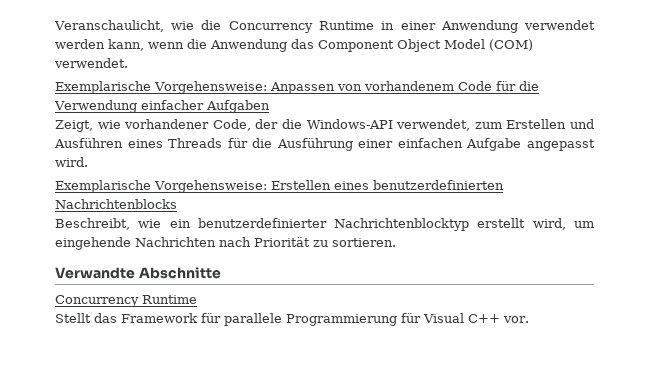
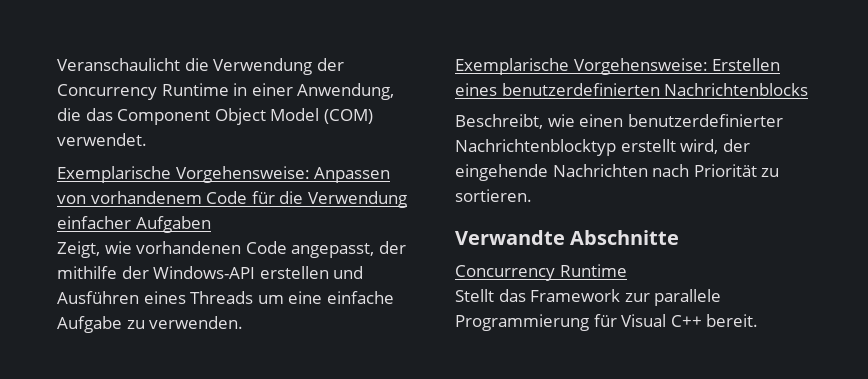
- Veranschaulicht, wie die Concurrency Runtime in einer Anwendung verwendet werden kann, wenn die Anwendung das Component Object Model (COM) verwendet.
+ Veranschaulicht die Verwendung der Concurrency Runtime in einer Anwendung, die das Component Object Model (COM) verwendet.
- Zeigt, wie vorhandener Code, der die Windows-API verwendet, zum Erstellen und Ausführen eines Threads für die Ausführung einer einfachen Aufgabe angepasst wird.
+ Zeigt, wie vorhandenen Code angepasst, der mithilfe der Windows-API erstellen und Ausführen eines Threads um eine einfache Aufgabe zu verwenden.
- Beschreibt, wie ein benutzerdefinierter Nachrichtenblocktyp erstellt wird, um eingehende Nachrichten nach Priorität zu sortieren.
+ Beschreibt, wie einen benutzerdefinierter Nachrichtenblocktyp erstellt wird, der eingehende Nachrichten nach Priorität zu sortieren.
- Stellt das Framework für parallele Programmierung für Visual C++ vor.
+ Stellt das Framework zur parallele Programmierung für Visual C++ bereit.

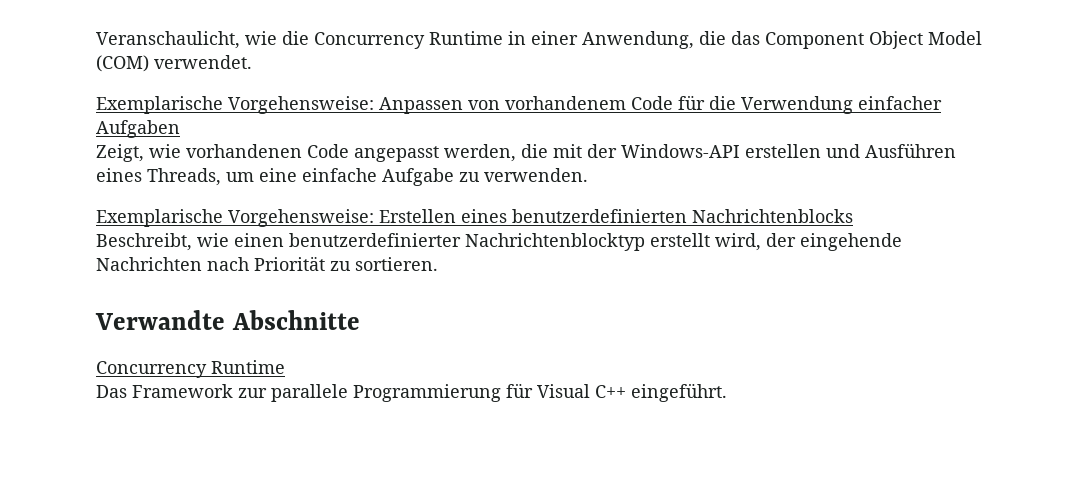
- Veranschaulicht die Verwendung der Concurrency Runtime in einer Anwendung, die das Component Object Model (COM) verwendet.
+ Veranschaulicht, wie die Concurrency Runtime in einer Anwendung, die das Component Object Model (COM) verwendet.
- Zeigt, wie vorhandenen Code angepasst, der mithilfe der Windows-API erstellen und Ausführen eines Threads um eine einfache Aufgabe zu verwenden.
+ Zeigt, wie vorhandenen Code angepasst werden, die mit der Windows-API erstellen und Ausführen eines Threads, um eine einfache Aufgabe zu verwenden.
- Stellt das Framework zur parallele Programmierung für Visual C++ bereit.
+ Das Framework zur parallele Programmierung für Visual C++ eingeführt.

